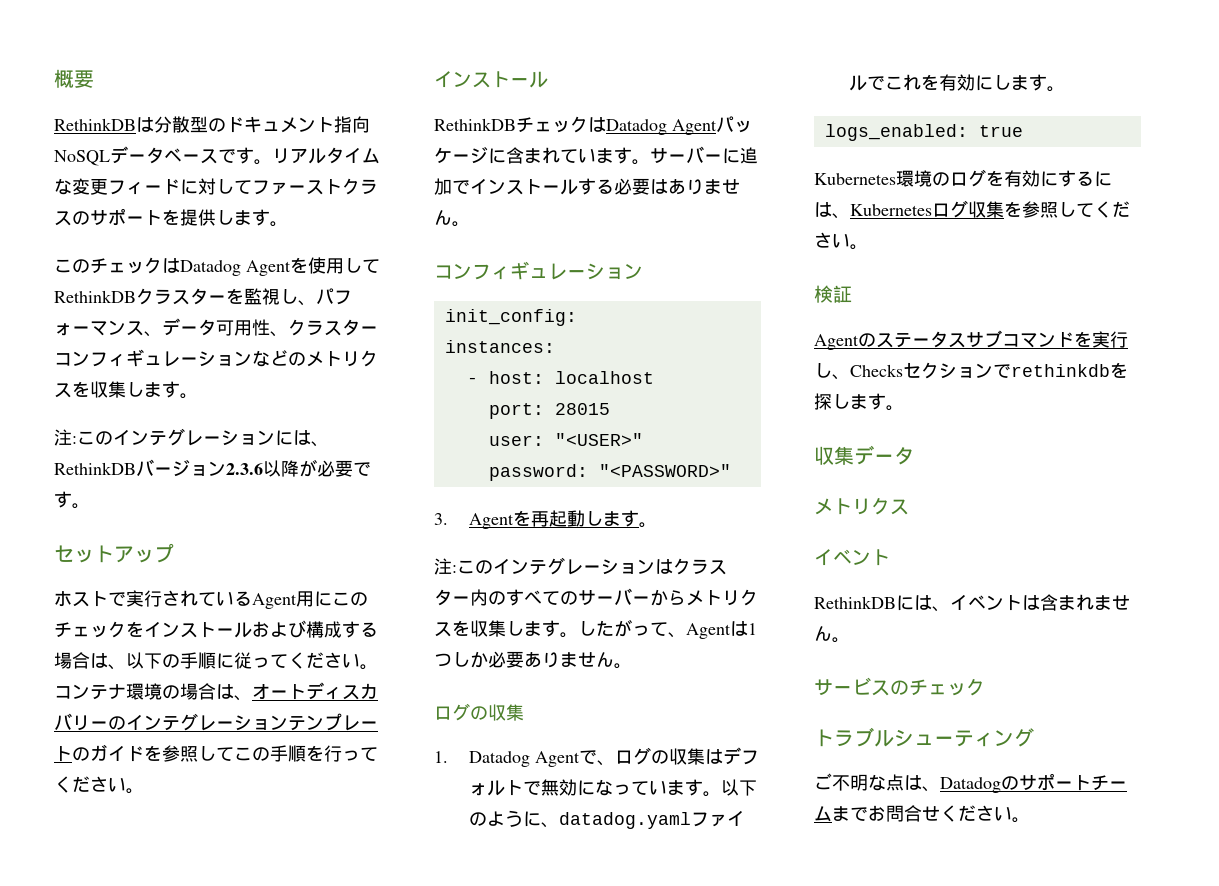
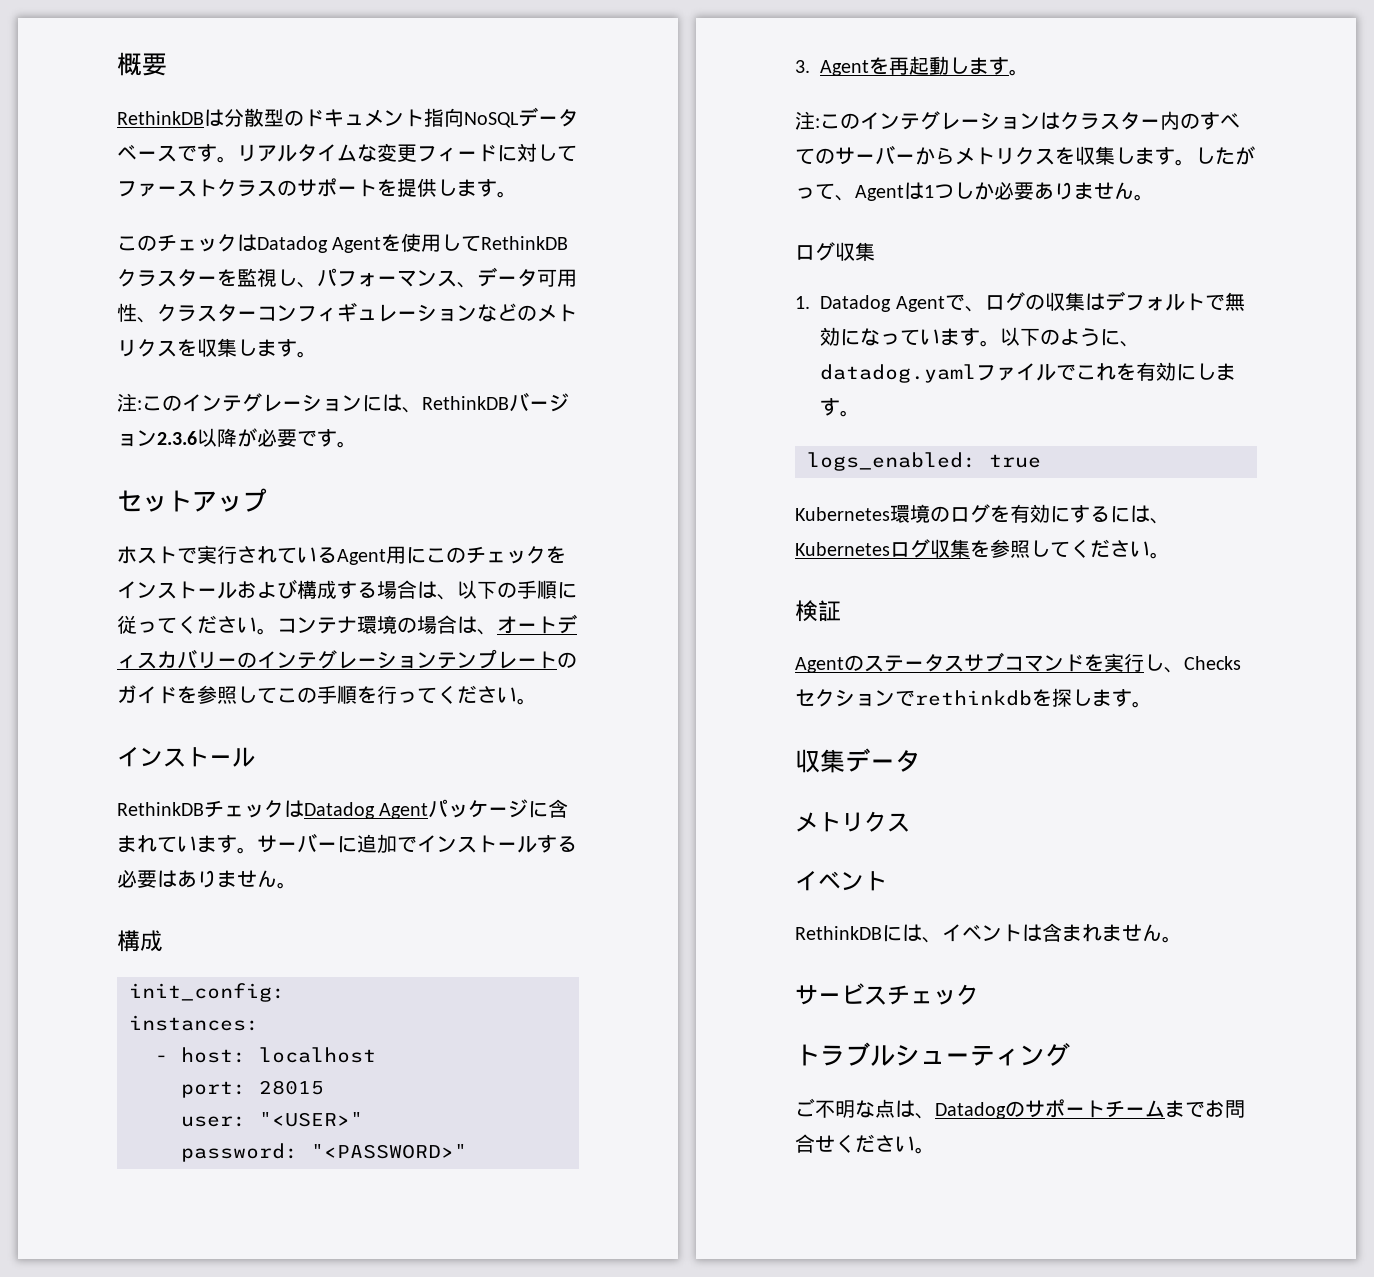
  サーバーに追加でインストールする必要はありません。
- コンフィギュレーション
+ 構成
  したがって、Agentは1つしか必要ありません。
- ログの収集
+ ログ収集
- サービスのチェック
+ サービスチェック

